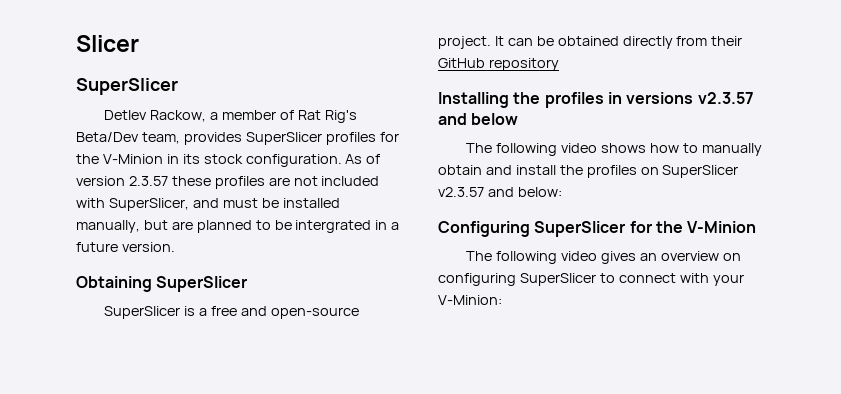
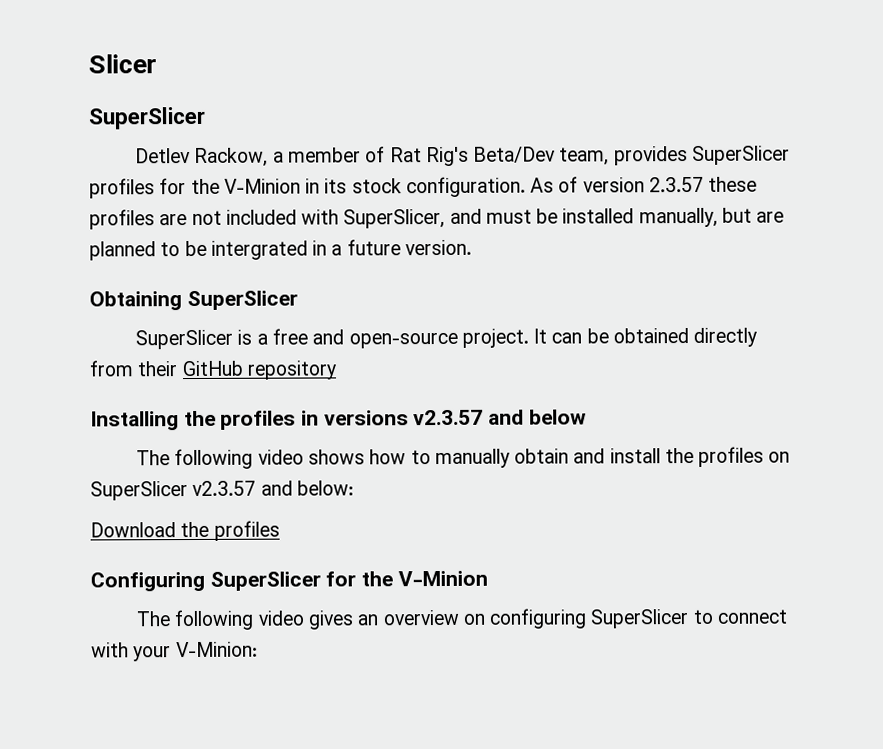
+ Download the profiles

